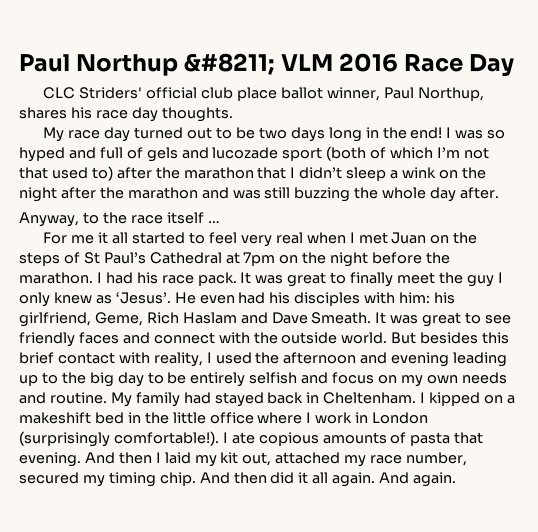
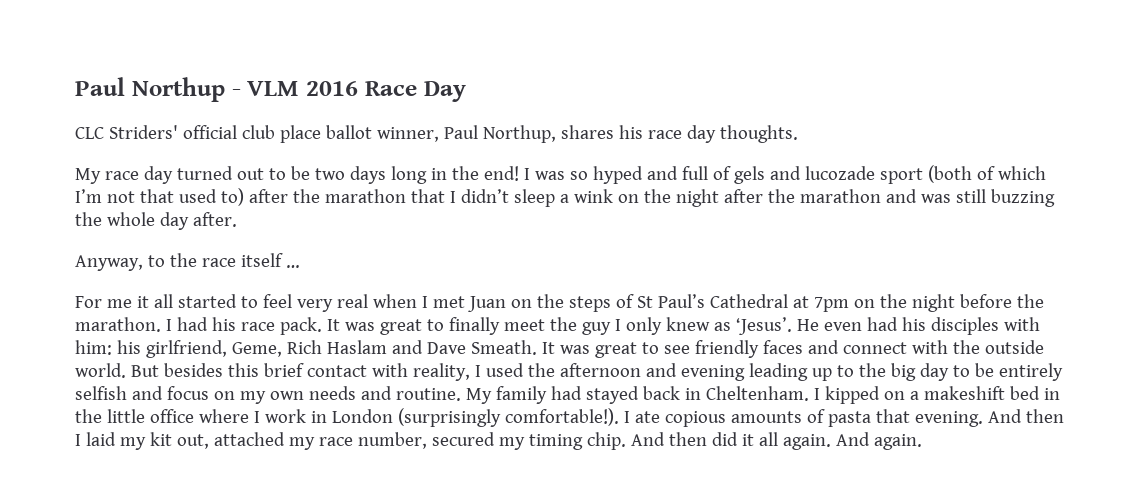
- Paul Northup &#8211; VLM 2016 Race Day
+ Paul Northup - VLM 2016 Race Day

